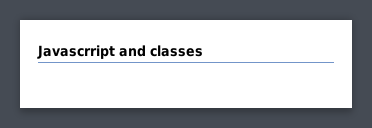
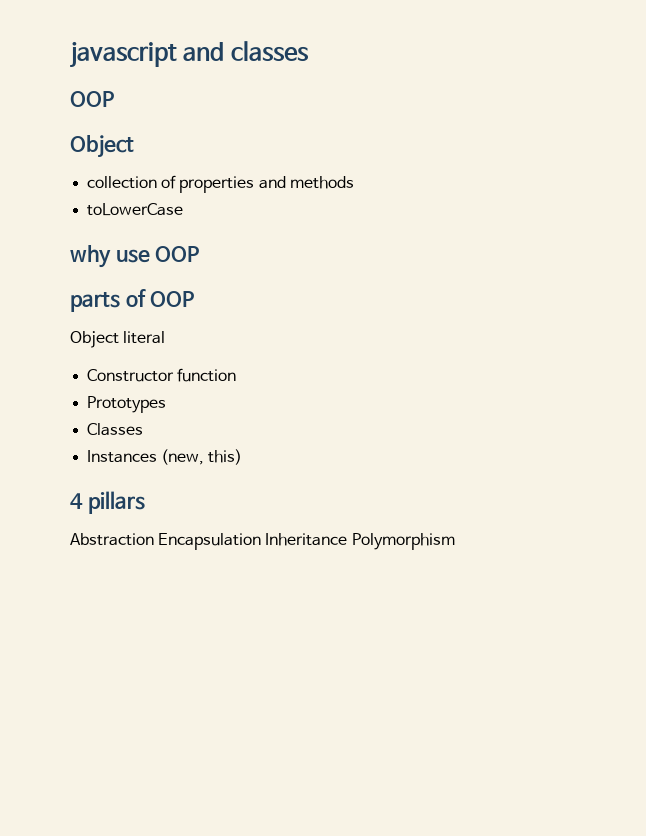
- Javascrript and classes
+ javascript and classes
+ OOP
+ Object
+ collection of properties and methods
+ toLowerCase
+ why use OOP
+ parts of OOP
+ Object literal
+ Constructor function
+ Prototypes
+ Classes
+ Instances (new, this)
+ 4 pillars
+ Abstraction Encapsulation Inheritance Polymorphism

